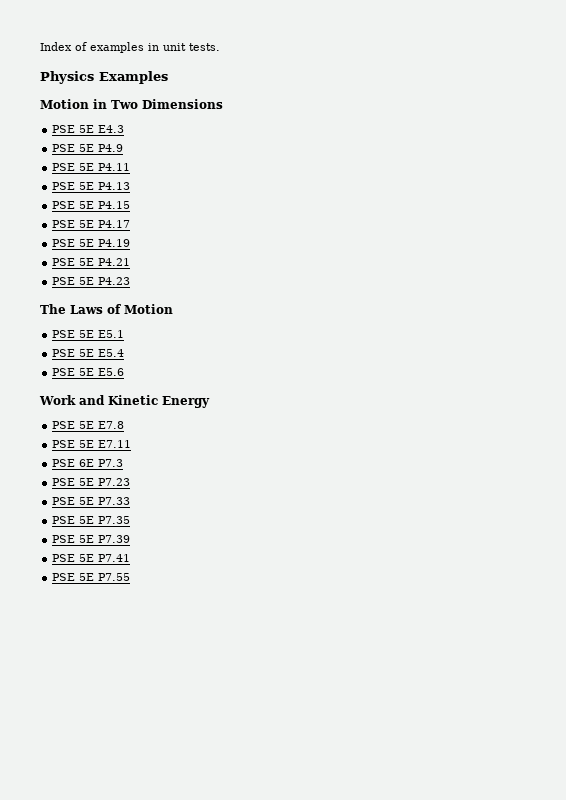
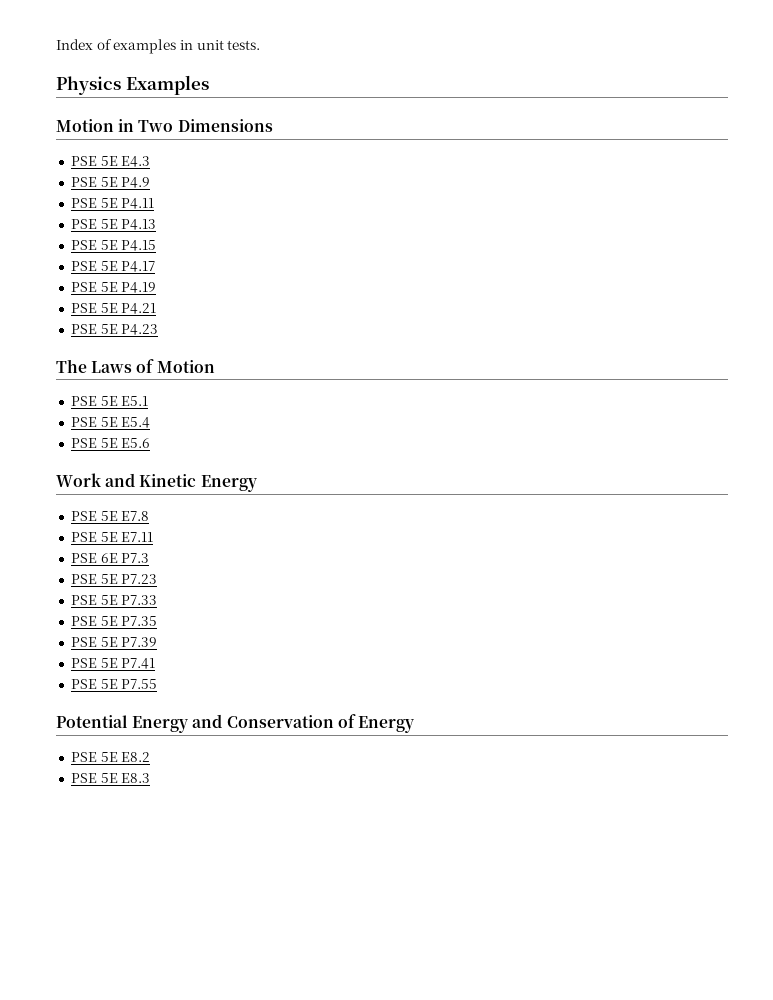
+ Potential Energy and Conservation of Energy
+ PSE 5E E8.2
+ PSE 5E E8.3

